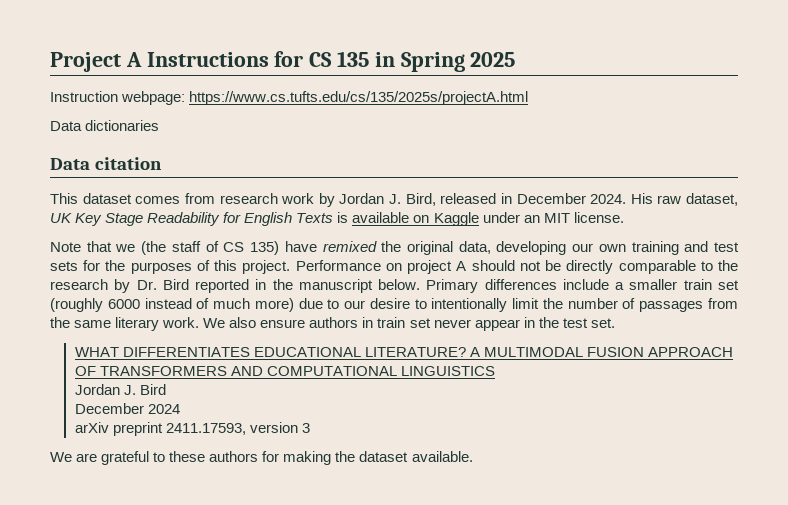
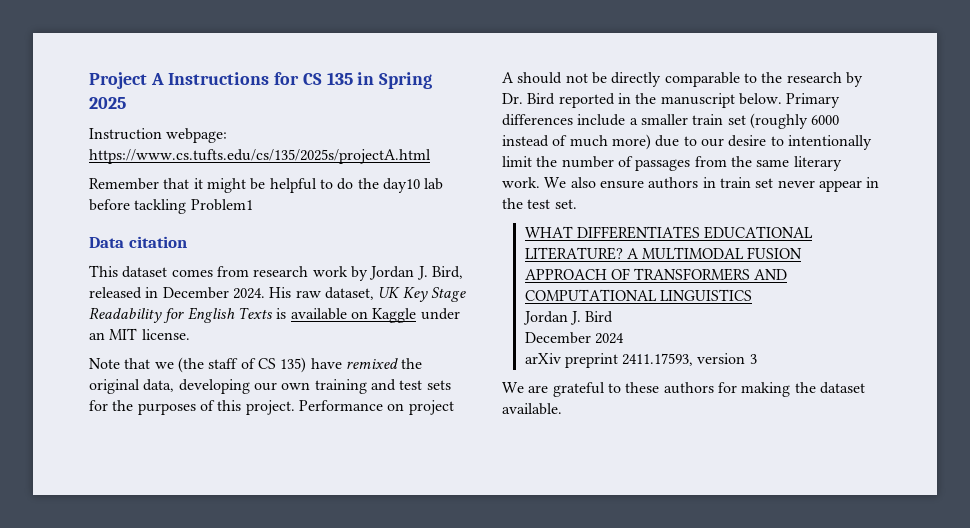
- Data dictionaries
+ Remember that it might be helpful to do the day10 lab before tackling Problem1

